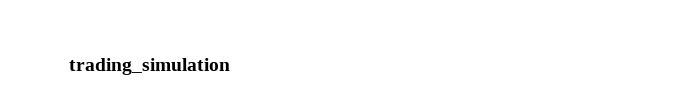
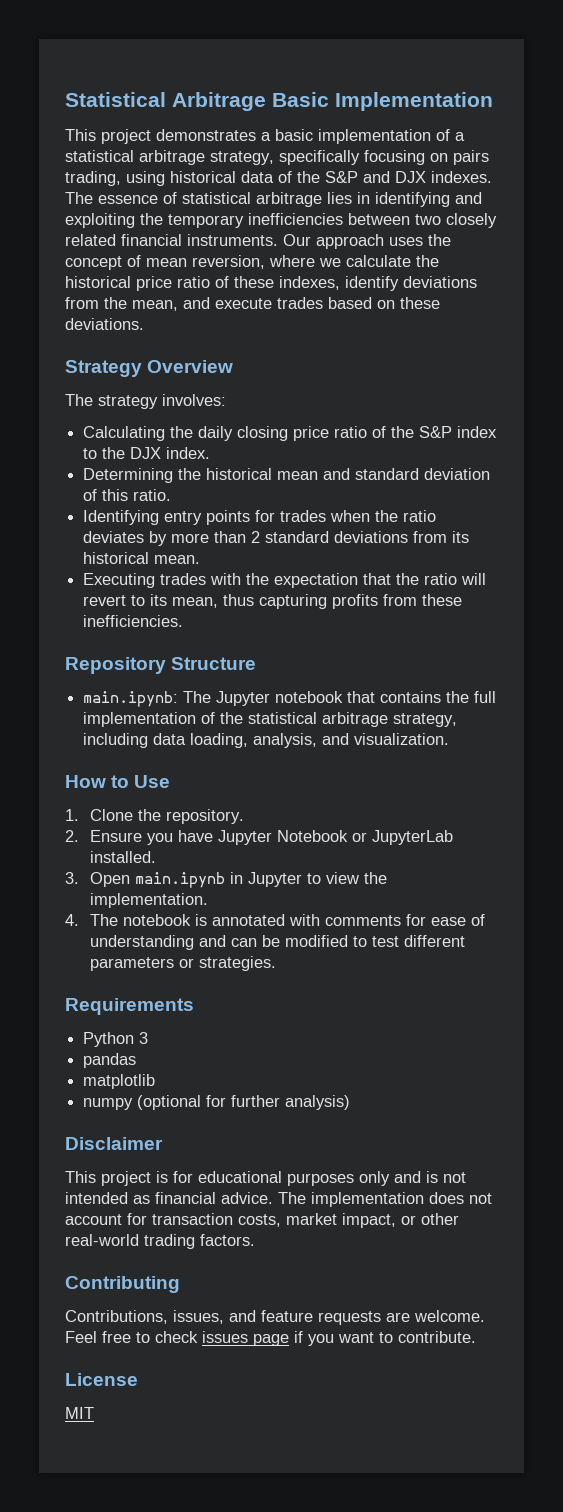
- trading_simulation
+ Statistical Arbitrage Basic Implementation
+ This project demonstrates a basic implementation of a statistical arbitrage strategy, specifically focusing on pairs trading, using historical data of the S&P and DJX indexes. The essence of statistical arbitrage lies in identifying and exploiting the temporary inefficiencies between two closely related financial instruments. Our approach uses the concept of mean reversion, where we calculate the historical price ratio of these indexes, identify deviations from the mean, and execute trades based on these deviations.
+ Strategy Overview
+ The strategy involves:
+ Calculating the daily closing price ratio of the S&P index to the DJX index.
+ Determining the historical mean and standard deviation of this ratio.
+ Identifying entry points for trades when the ratio deviates by more than 2 standard deviations from its historical mean.
+ Executing trades with the expectation that the ratio will revert to its mean, thus capturing profits from these inefficiencies.
+ Repository Structure
+ main.ipynb: The Jupyter notebook that contains the full implementation of the statistical arbitrage strategy, including data loading, analysis, and visualization.
+ How to Use
+ 1. Clone the repository.
+ 2. Ensure you have Jupyter Notebook or JupyterLab installed.
+ 3. Open main.ipynb in Jupyter to view the implementation.
+ 4. The notebook is annotated with comments for ease of understanding and can be modified to test different parameters or strategies.
+ Requirements
+ Python 3
+ pandas
+ matplotlib
+ numpy (optional for further analysis)
+ Disclaimer
+ This project is for educational purposes only and is not intended as financial advice. The implementation does not account for transaction costs, market impact, or other real-world trading factors.
+ Contributing
+ Contributions, issues, and feature requests are welcome. Feel free to check issues page if you want to contribute.
+ License
+ MIT

